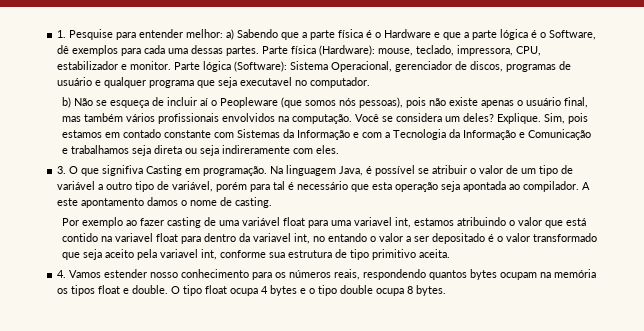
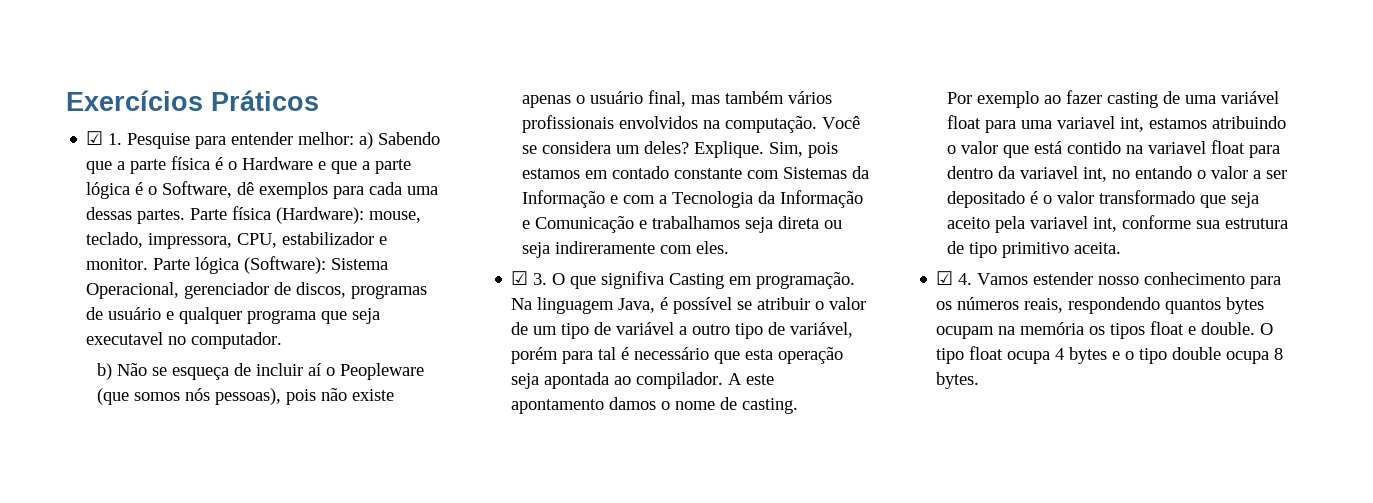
- 1. Pesquise para entender melhor: a) Sabendo que a parte física é o Hardware e que a parte lógica é o Software, dê exemplos para cada uma dessas partes.
+ Exercícios Práticos
+ ☑ 1. Pesquise para entender melhor: a) Sabendo que a parte física é o Hardware e que a parte lógica é o Software, dê exemplos para cada uma dessas partes.
- 3. O que signifiva Casting em programação.
+ ☑ 3. O que signifiva Casting em programação.
- 4. Vamos estender nosso conhecimento para os números reais, respondendo quantos bytes ocupam na memória os tipos float e double.
+ ☑ 4. Vamos estender nosso conhecimento para os números reais, respondendo quantos bytes ocupam na memória os tipos float e double.

